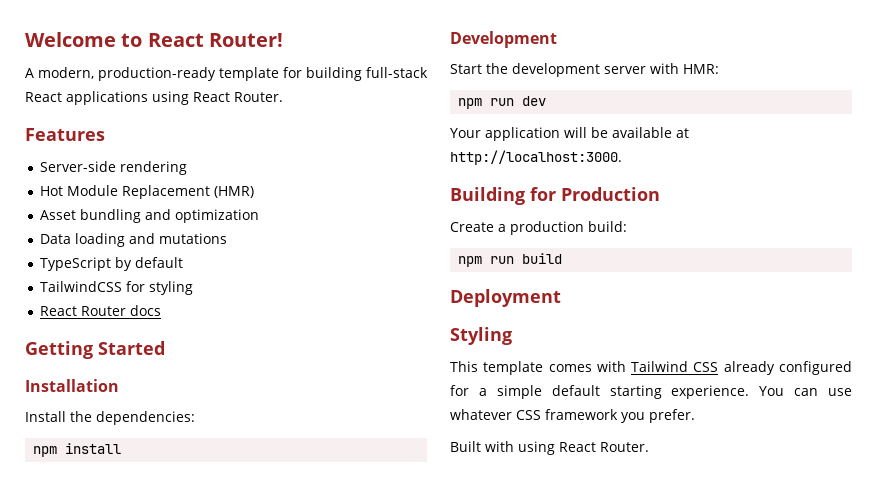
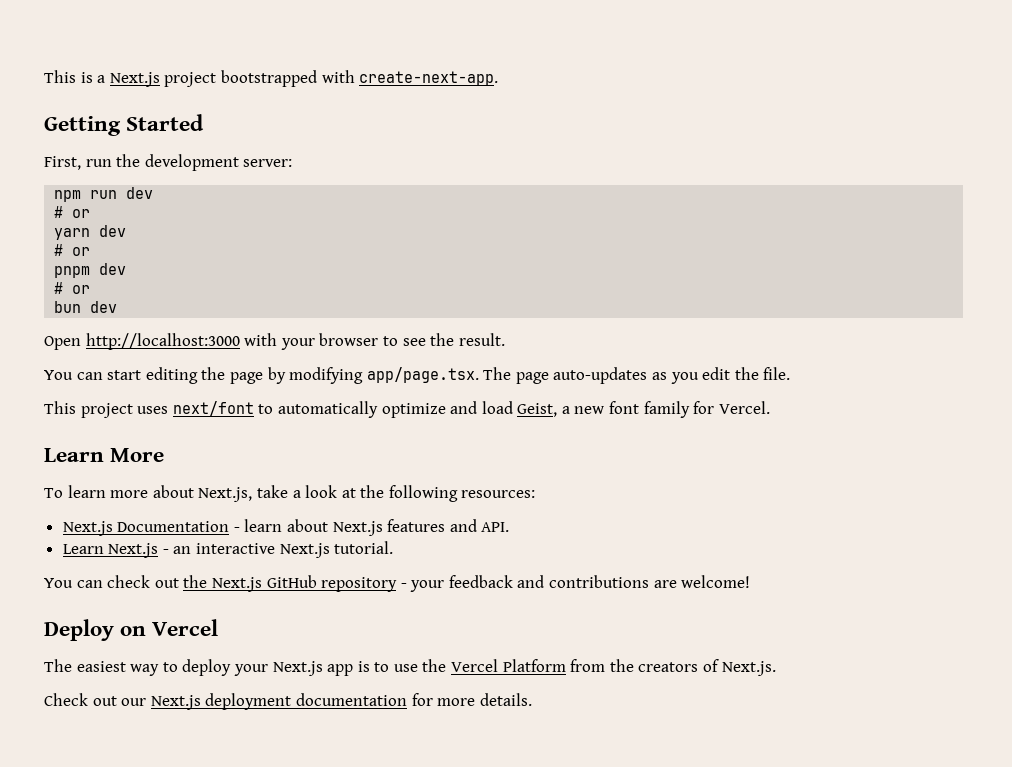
- Welcome to React Router!
- A modern, production-ready template for building full-stack React applications using React Router.
- Features
- Server-side rendering
- Hot Module Replacement (HMR)
- Asset bundling and optimization
- Data loading and mutations
- TypeScript by default
- TailwindCSS for styling
- React Router docs
+ This is a Next.js project bootstrapped with create-next-app.
  Getting Started
- Installation
- Install the dependencies:
- npm install
- Development
- Start the development server with HMR:
+ First, run the development server:
  npm run dev
- Your application will be available at http://localhost:3000.
- Building for Production
- Create a production build:
- npm run build
- Deployment
- Styling
- This template comes with Tailwind CSS already configured for a simple default starting experience. You can use whatever CSS framework you prefer.
- Built with using React Router.
+ # or
+ yarn dev
+ # or
+ pnpm dev
+ # or
+ bun dev
+ Open http://localhost:3000 with your browser to see the result.
+ You can start editing the page by modifying app/page.tsx. The page auto-updates as you edit the file.
+ This project uses next/font to automatically optimize and load Geist, a new font family for Vercel.
+ Learn More
+ To learn more about Next.js, take a look at the following resources:
+ Next.js Documentation - learn about Next.js features and API.
+ Learn Next.js - an interactive Next.js tutorial.
+ You can check out the Next.js GitHub repository - your feedback and contributions are welcome!
+ Deploy on Vercel
+ The easiest way to deploy your Next.js app is to use the Vercel Platform from the creators of Next.js.
+ Check out our Next.js deployment documentation for more details.

